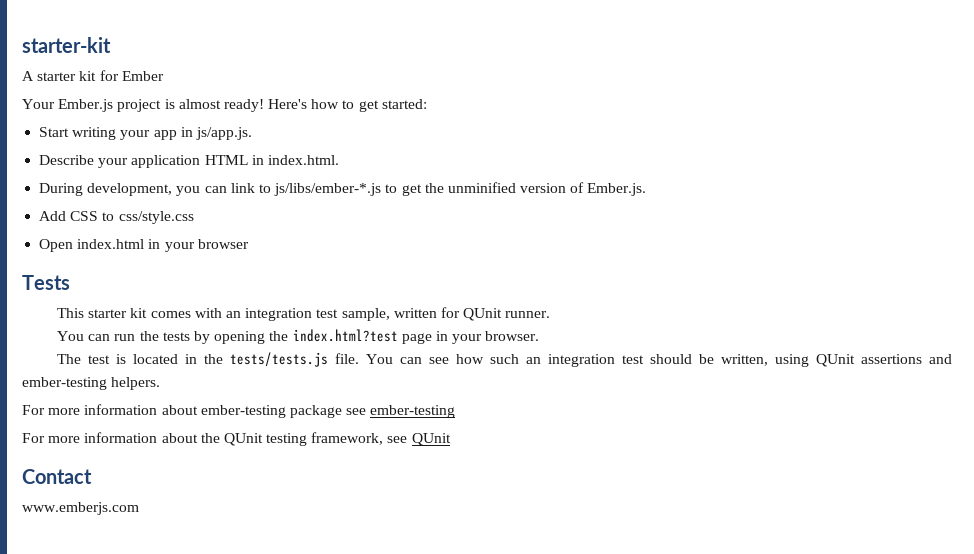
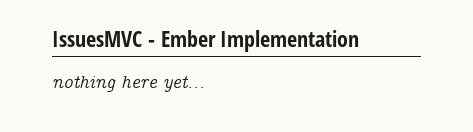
- starter-kit
- A starter kit for Ember
- Your Ember.js project is almost ready! Here's how to get started:
- Start writing your app in js/app.js.
- Describe your application HTML in index.html.
- During development, you can link to js/libs/ember-*.js to get the unminified version of Ember.js.
- Add CSS to css/style.css
- Open index.html in your browser
- Tests
- This starter kit comes with an integration test sample, written for QUnit runner.
- You can run the tests by opening the index.html?test page in your browser.
- The test is located in the tests/tests.js file. You can see how such an integration test should be written, using QUnit assertions and ember-testing helpers.
- For more information about ember-testing package see ember-testing
- For more information about the QUnit testing framework, see QUnit
- Contact
- www.emberjs.com
+ IssuesMVC - Ember Implementation
+ nothing here yet...

